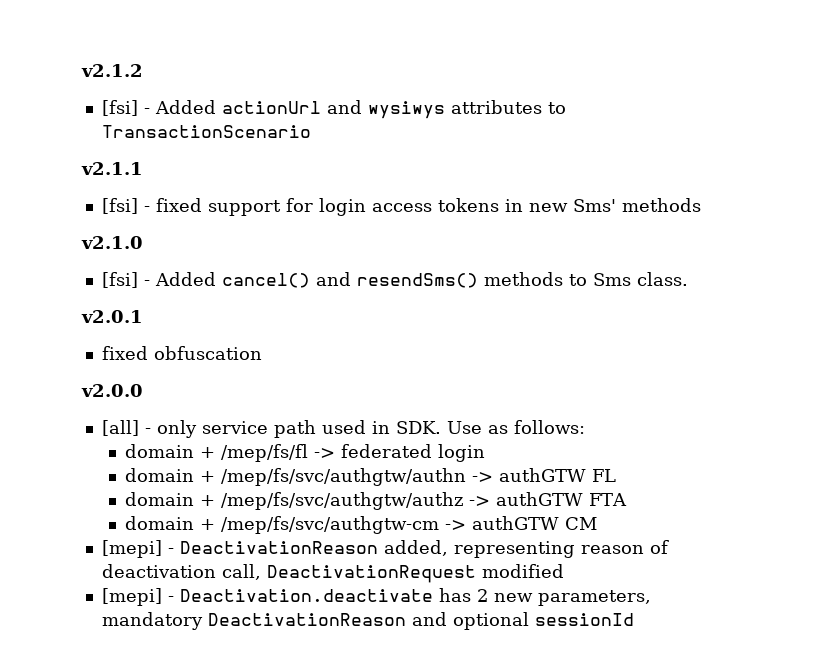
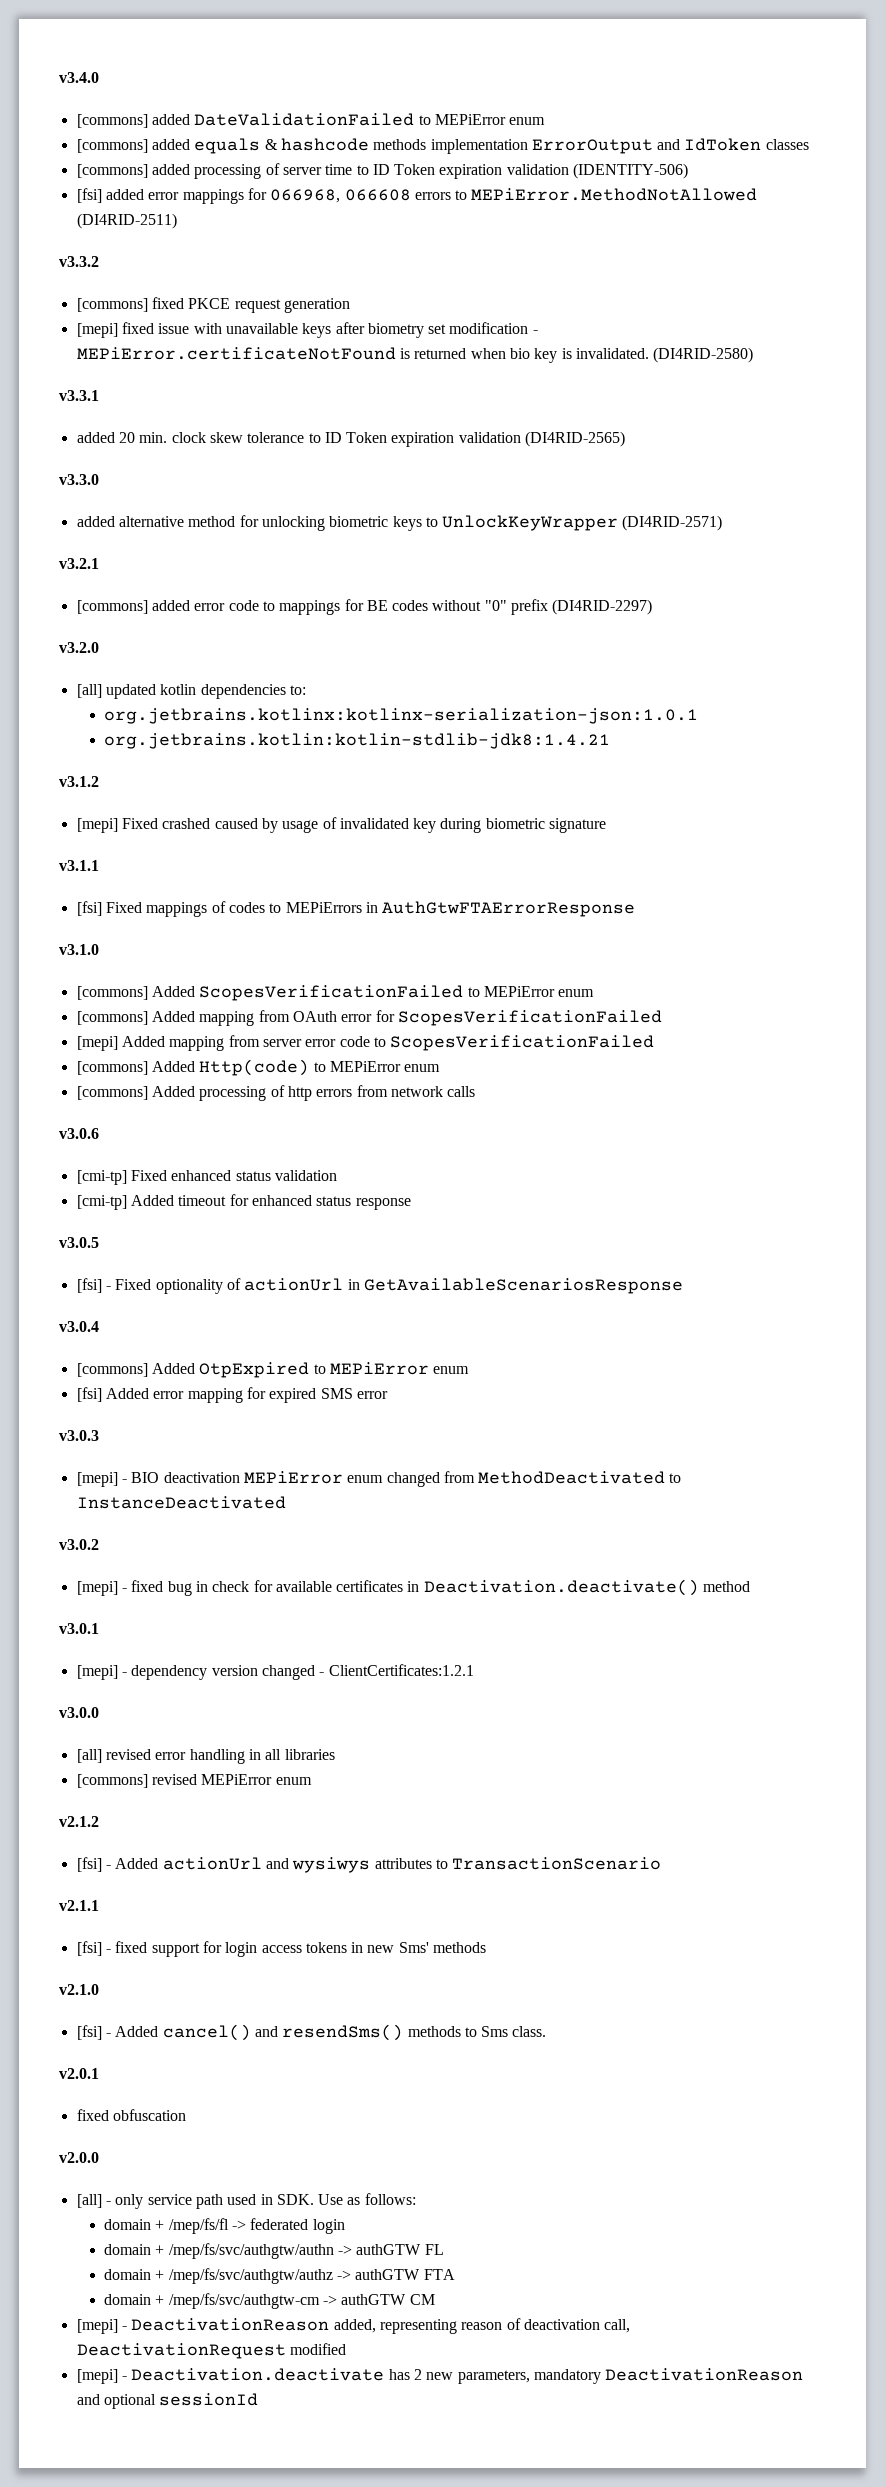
+ v3.4.0
+ [commons] added DateValidationFailed to MEPiError enum
+ [commons] added equals & hashcode methods implementation ErrorOutput and IdToken classes
+ [commons] added processing of server time to ID Token expiration validation (IDENTITY-506)
+ [fsi] added error mappings for 066968, 066608 errors to MEPiError.MethodNotAllowed (DI4RID-2511)
+ v3.3.2
+ [commons] fixed PKCE request generation
+ [mepi] fixed issue with unavailable keys after biometry set modification - MEPiError.certificateNotFound is returned when bio key is invalidated. (DI4RID-2580)
+ v3.3.1
+ added 20 min. clock skew tolerance to ID Token expiration validation (DI4RID-2565)
+ v3.3.0
+ added alternative method for unlocking biometric keys to UnlockKeyWrapper (DI4RID-2571)
+ v3.2.1
+ [commons] added error code to mappings for BE codes without "0" prefix (DI4RID-2297)
+ v3.2.0
+ [all] updated kotlin dependencies to:
+ org.jetbrains.kotlinx:kotlinx-serialization-json:1.0.1
+ org.jetbrains.kotlin:kotlin-stdlib-jdk8:1.4.21
+ v3.1.2
+ [mepi] Fixed crashed caused by usage of invalidated key during biometric signature
+ v3.1.1
+ [fsi] Fixed mappings of codes to MEPiErrors in AuthGtwFTAErrorResponse
+ v3.1.0
+ [commons] Added ScopesVerificationFailed to MEPiError enum
+ [commons] Added mapping from OAuth error for ScopesVerificationFailed
+ [mepi] Added mapping from server error code to ScopesVerificationFailed
+ [commons] Added Http(code) to MEPiError enum
+ [commons] Added processing of http errors from network calls
+ v3.0.6
+ [cmi-tp] Fixed enhanced status validation
+ [cmi-tp] Added timeout for enhanced status response
+ v3.0.5
+ [fsi] - Fixed optionality of actionUrl in GetAvailableScenariosResponse
+ v3.0.4
+ [commons] Added OtpExpired to MEPiError enum
+ [fsi] Added error mapping for expired SMS error
+ v3.0.3
+ [mepi] - BIO deactivation MEPiError enum changed from MethodDeactivated to InstanceDeactivated
+ v3.0.2
+ [mepi] - fixed bug in check for available certificates in Deactivation.deactivate() method
+ v3.0.1
+ [mepi] - dependency version changed - ClientCertificates:1.2.1
+ v3.0.0
+ [all] revised error handling in all libraries
+ [commons] revised MEPiError enum

